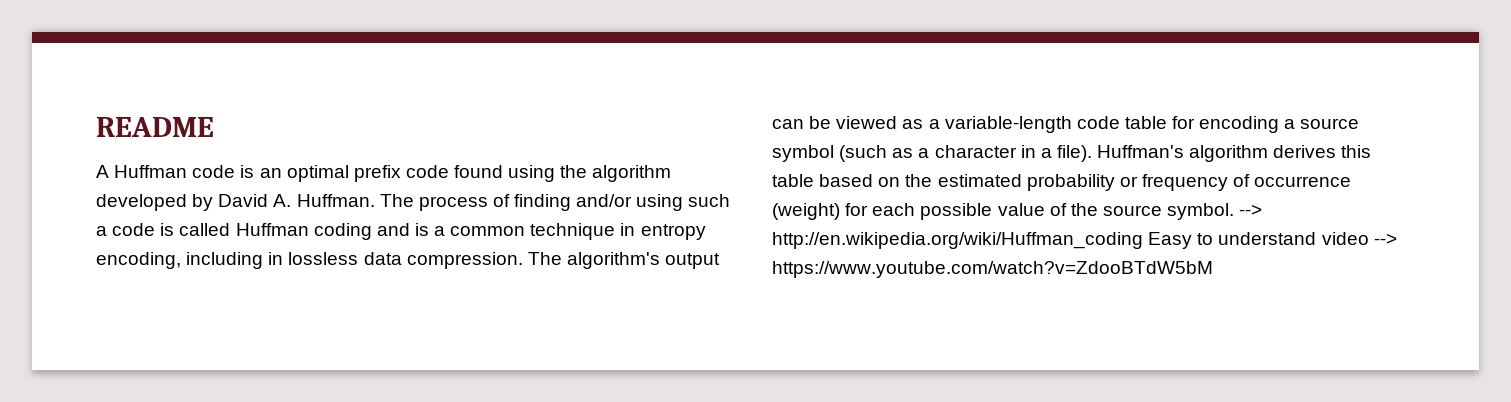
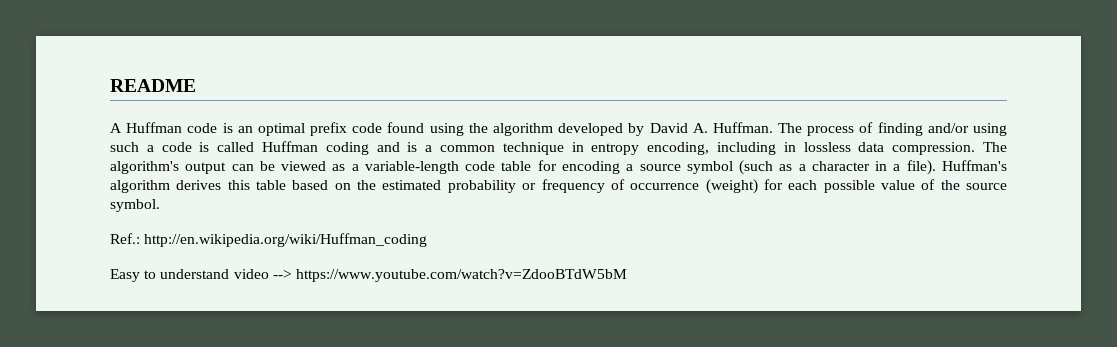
- Huffman's algorithm derives this table based on the estimated probability or frequency of occurrence (weight) for each possible value of the source symbol. --> http://en.wikipedia.org/wiki/Huffman_coding Easy to understand video --> https://www.youtube.com/watch?v=ZdooBTdW5bM
+ Huffman's algorithm derives this table based on the estimated probability or frequency of occurrence (weight) for each possible value of the source symbol.
+ Ref.: http://en.wikipedia.org/wiki/Huffman_coding
+ Easy to understand video --> https://www.youtube.com/watch?v=ZdooBTdW5bM

